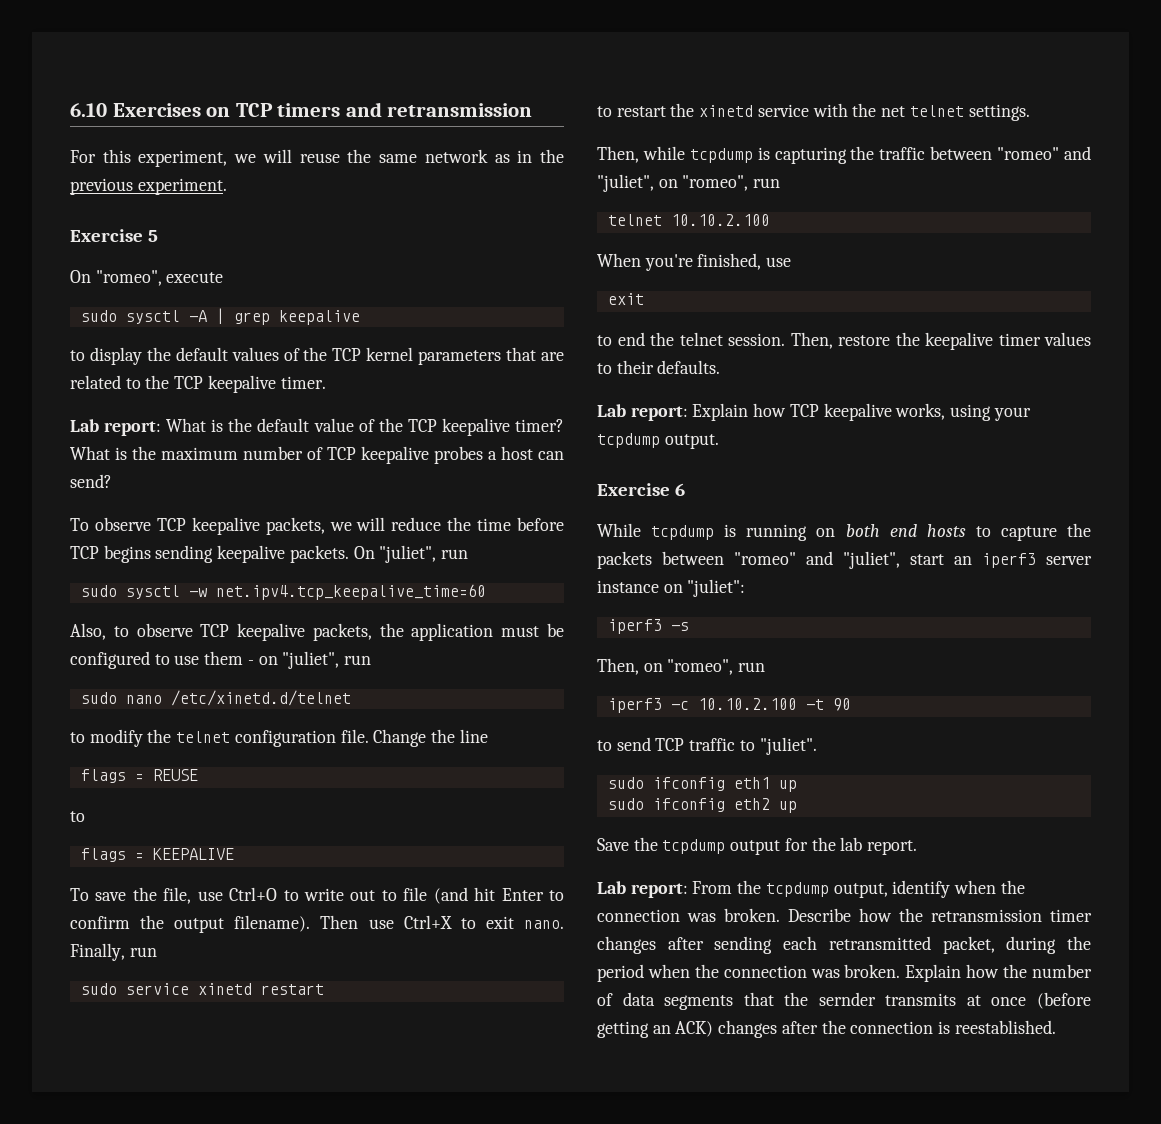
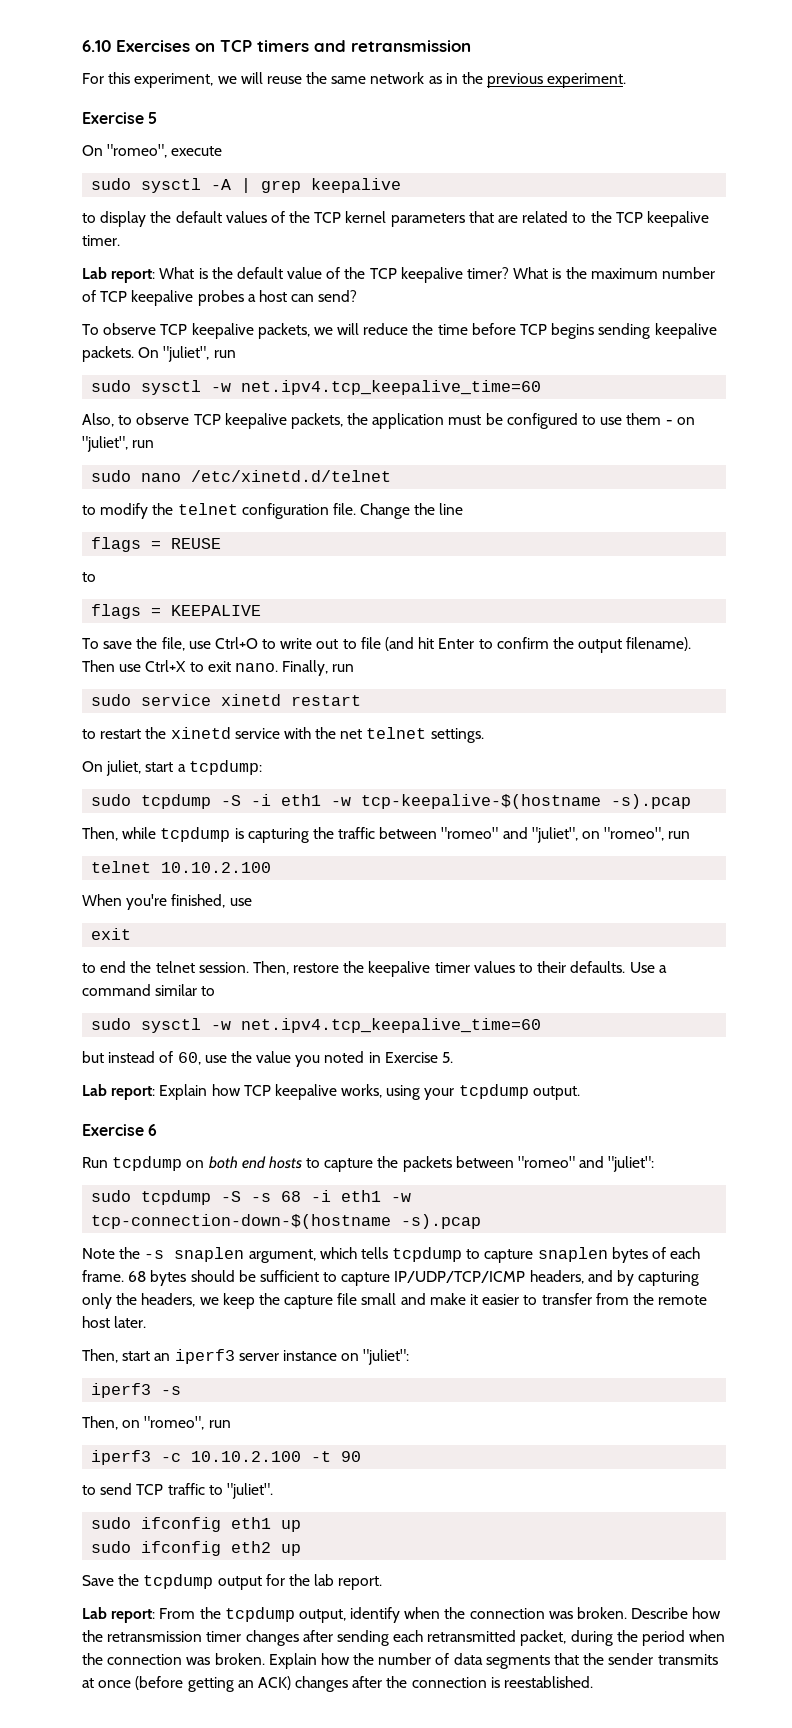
+ On juliet, start a tcpdump:
+ sudo tcpdump -S -i eth1 -w tcp-keepalive-$(hostname -s).pcap
+ Use a command similar to
+ sudo sysctl -w net.ipv4.tcp_keepalive_time=60
+ but instead of 60, use the value you noted in Exercise 5.
- While tcpdump is running on both end hosts to capture the packets between "romeo" and "juliet", start an iperf3 server instance on "juliet":
+ Run tcpdump on both end hosts to capture the packets between "romeo" and "juliet":
+ sudo tcpdump -S -s 68 -i eth1 -w tcp-connection-down-$(hostname -s).pcap
+ Note the -s snaplen argument, which tells tcpdump to capture snaplen bytes of each frame. 68 bytes should be sufficient to capture IP/UDP/TCP/ICMP headers, and by capturing only the headers, we keep the capture file small and make it easier to transfer from the remote host later.
+ Then, start an iperf3 server instance on "juliet":
- Explain how the number of data segments that the sernder transmits at once (before getting an ACK) changes after the connection is reestablished.
+ Explain how the number of data segments that the sender transmits at once (before getting an ACK) changes after the connection is reestablished.

